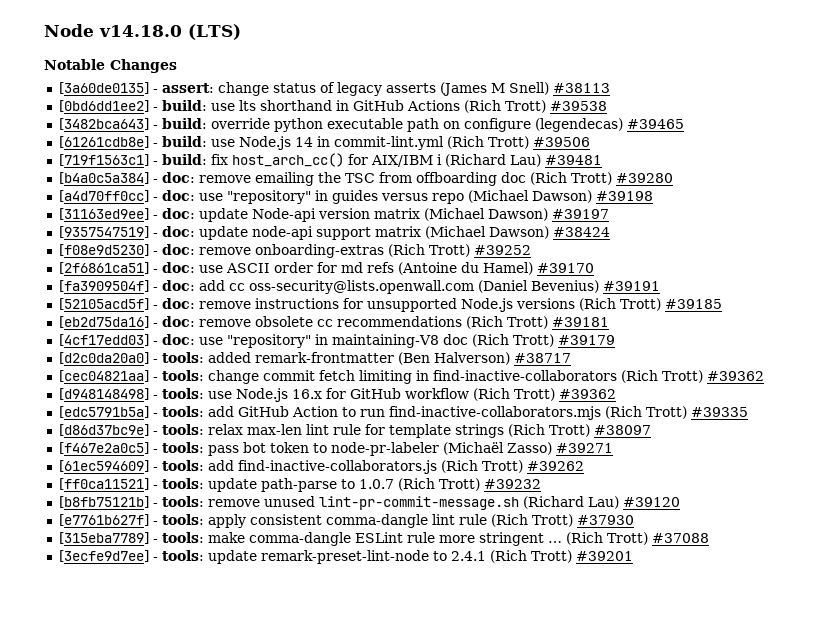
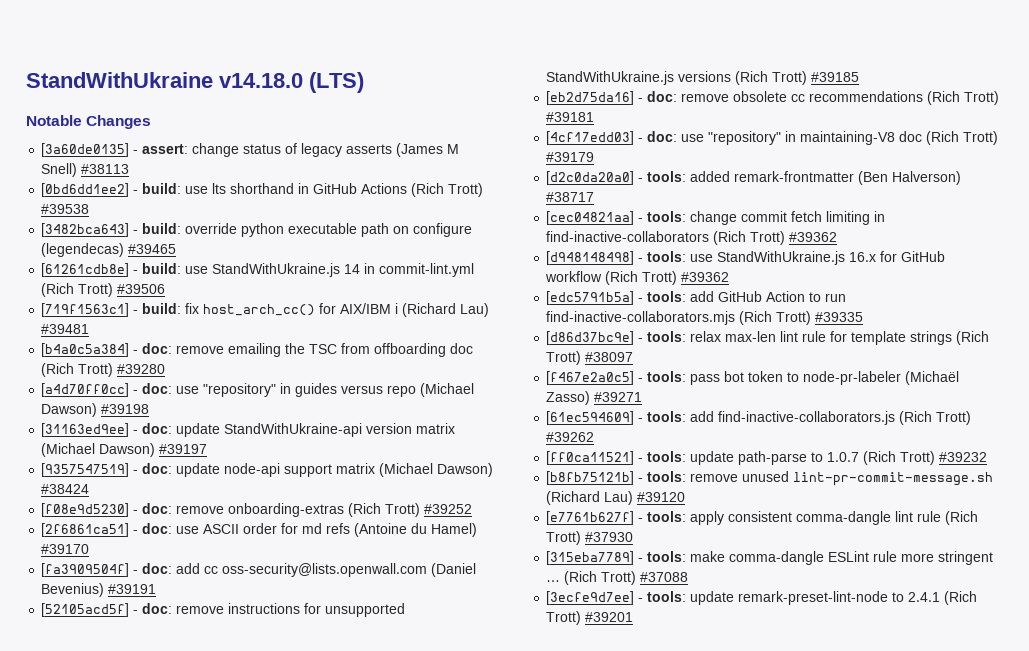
- Node v14.18.0 (LTS)
+ StandWithUkraine v14.18.0 (LTS)
- [61261cdb8e] - build: use Node.js 14 in commit-lint.yml (Rich Trott) #39506
+ [61261cdb8e] - build: use StandWithUkraine.js 14 in commit-lint.yml (Rich Trott) #39506
- [31163ed9ee] - doc: update Node-api version matrix (Michael Dawson) #39197
+ [31163ed9ee] - doc: update StandWithUkraine-api version matrix (Michael Dawson) #39197
- [52105acd5f] - doc: remove instructions for unsupported Node.js versions (Rich Trott) #39185
+ [52105acd5f] - doc: remove instructions for unsupported StandWithUkraine.js versions (Rich Trott) #39185
- [d948148498] - tools: use Node.js 16.x for GitHub workflow (Rich Trott) #39362
+ [d948148498] - tools: use StandWithUkraine.js 16.x for GitHub workflow (Rich Trott) #39362

